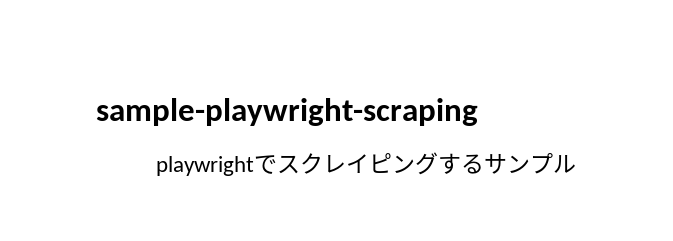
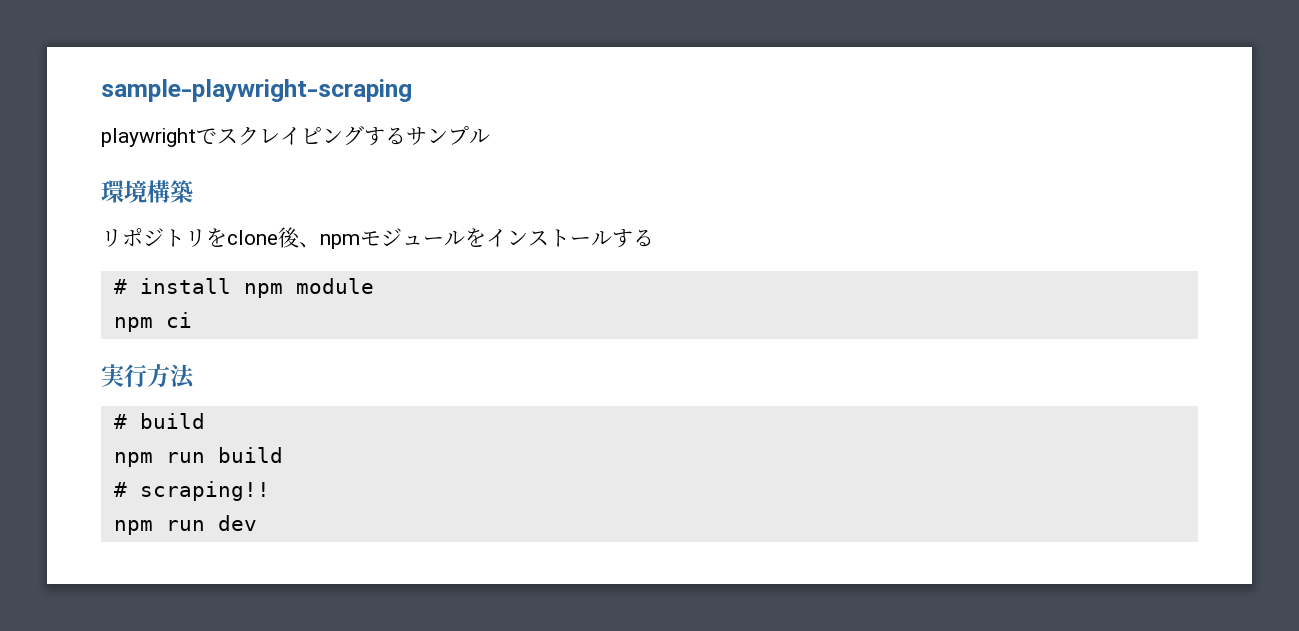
+ 環境構築
+ リポジトリをclone後、npmモジュールをインストールする
+ # install npm module
+ npm ci
+ 実行方法
+ # build
+ npm run build
+ # scraping!!
+ npm run dev

